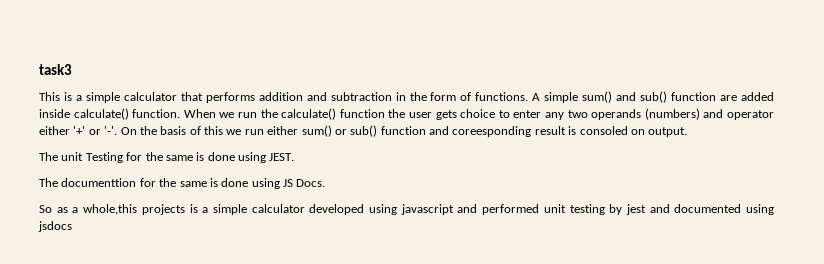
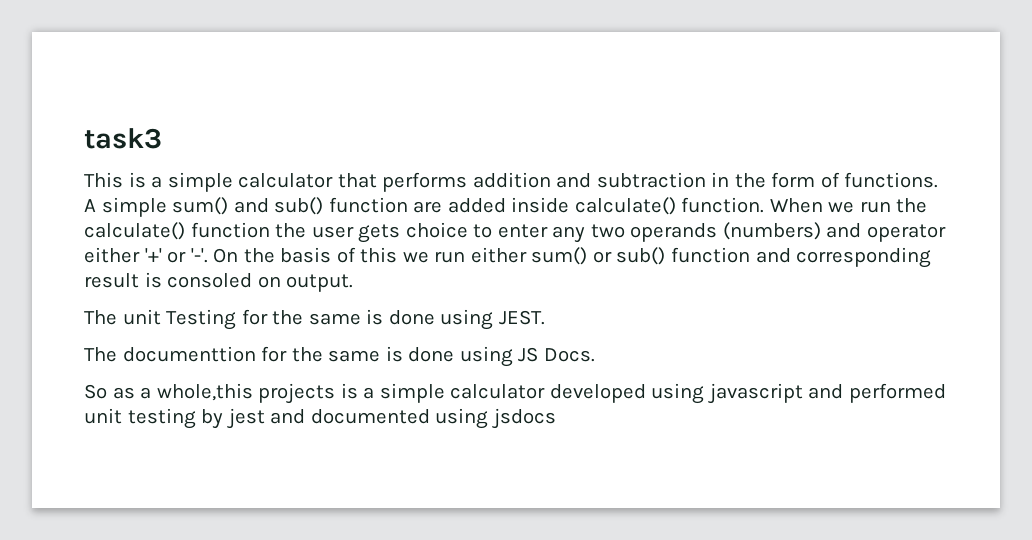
- On the basis of this we run either sum() or sub() function and coreesponding result is consoled on output.
+ On the basis of this we run either sum() or sub() function and corresponding result is consoled on output.

